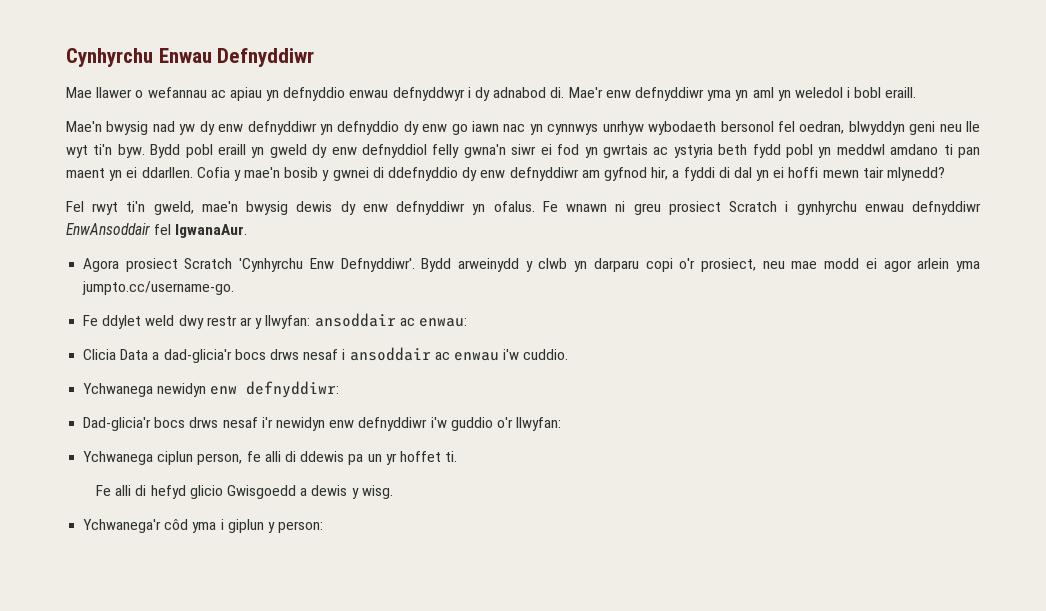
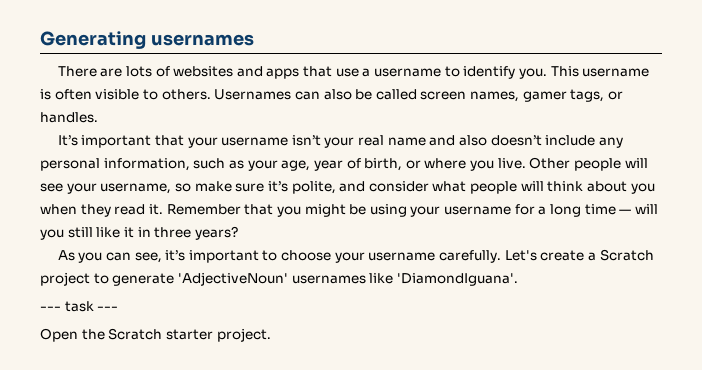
- Cynhyrchu Enwau Defnyddiwr
- Mae llawer o wefannau ac apiau yn defnyddio enwau defnyddwyr i dy adnabod di. Mae'r enw defnyddiwr yma yn aml yn weledol i bobl eraill.
- Mae'n bwysig nad yw dy enw defnyddiwr yn defnyddio dy enw go iawn nac yn cynnwys unrhyw wybodaeth bersonol fel oedran, blwyddyn geni neu lle wyt ti'n byw. Bydd pobl eraill yn gweld dy enw defnyddiol felly gwna'n siwr ei fod yn gwrtais ac ystyria beth fydd pobl yn meddwl amdano ti pan maent yn ei ddarllen. Cofia y mae'n bosib y gwnei di ddefnyddio dy enw defnyddiwr am gyfnod hir, a fyddi di dal yn ei hoffi mewn tair mlynedd?
- Fel rwyt ti'n gweld, mae'n bwysig dewis dy enw defnyddiwr yn ofalus. Fe wnawn ni greu prosiect Scratch i gynhyrchu enwau defnyddiwr EnwAnsoddair fel IgwanaAur.
- Agora prosiect Scratch 'Cynhyrchu Enw Defnyddiwr'. Bydd arweinydd y clwb yn darparu copi o'r prosiect, neu mae modd ei agor arlein yma jumpto.cc/username-go.
- Fe ddylet weld dwy restr ar y llwyfan: ansoddair ac enwau:
- Clicia Data a dad-glicia'r bocs drws nesaf i ansoddair ac enwau i'w cuddio.
- Ychwanega newidyn enw defnyddiwr:
- Dad-glicia'r bocs drws nesaf i'r newidyn enw defnyddiwr i'w guddio o'r llwyfan:
- Ychwanega ciplun person, fe alli di ddewis pa un yr hoffet ti.
- Fe alli di hefyd glicio Gwisgoedd a dewis y wisg.
- Ychwanega'r côd yma i giplun y person:
+ Generating usernames
+ There are lots of websites and apps that use a username to identify you. This username is often visible to others. Usernames can also be called screen names, gamer tags, or handles.
+ It’s important that your username isn’t your real name and also doesn’t include any personal information, such as your age, year of birth, or where you live. Other people will see your username, so make sure it’s polite, and consider what people will think about you when they read it. Remember that you might be using your username for a long time — will you still like it in three years?
+ As you can see, it’s important to choose your username carefully. Let's create a Scratch project to generate 'AdjectiveNoun' usernames like 'DiamondIguana'.
+ --- task ---
+ Open the Scratch starter project.

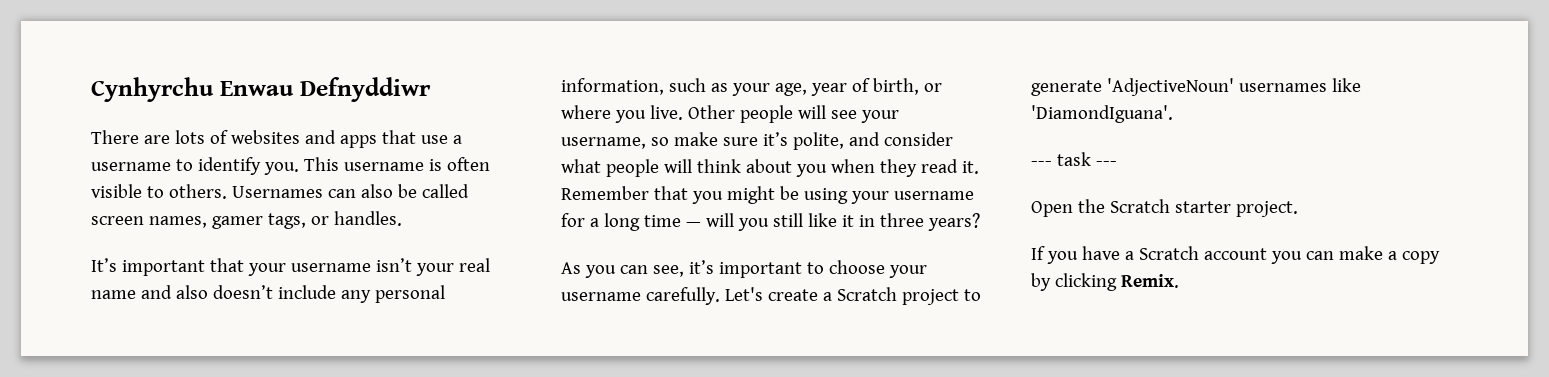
- Generating usernames
+ Cynhyrchu Enwau Defnyddiwr
+ If you have a Scratch account you can make a copy by clicking Remix.

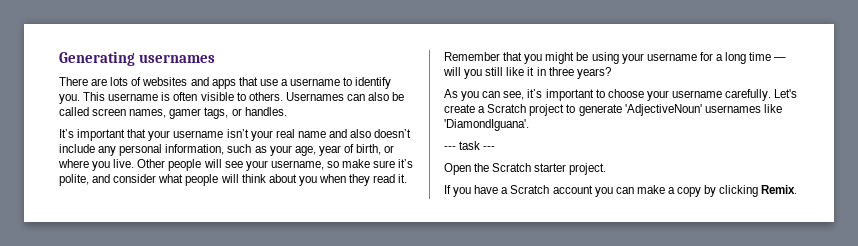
- Cynhyrchu Enwau Defnyddiwr
+ Generating usernames

